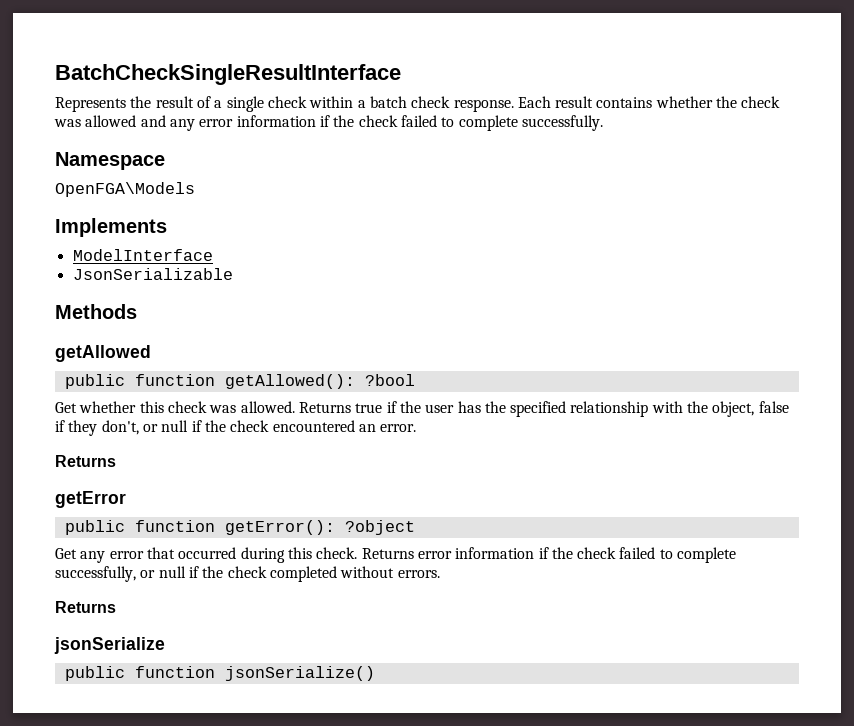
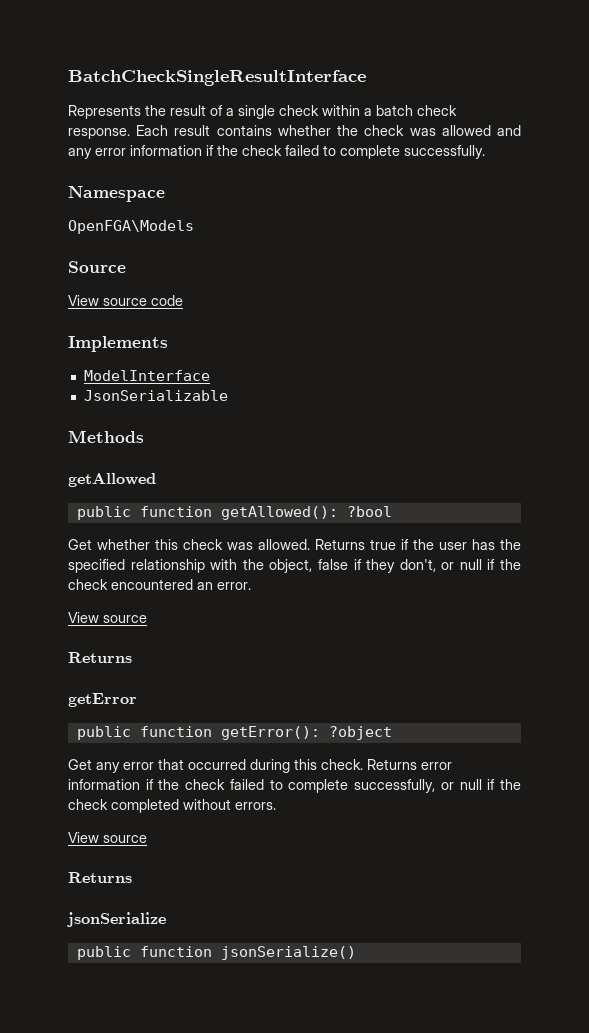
+ Source
+ View source code
  Returns true if the user has the specified relationship with the object, false if they don't, or null if the check encountered an error.
+ View source
  Returns error information if the check failed to complete successfully, or null if the check completed without errors.
+ View source

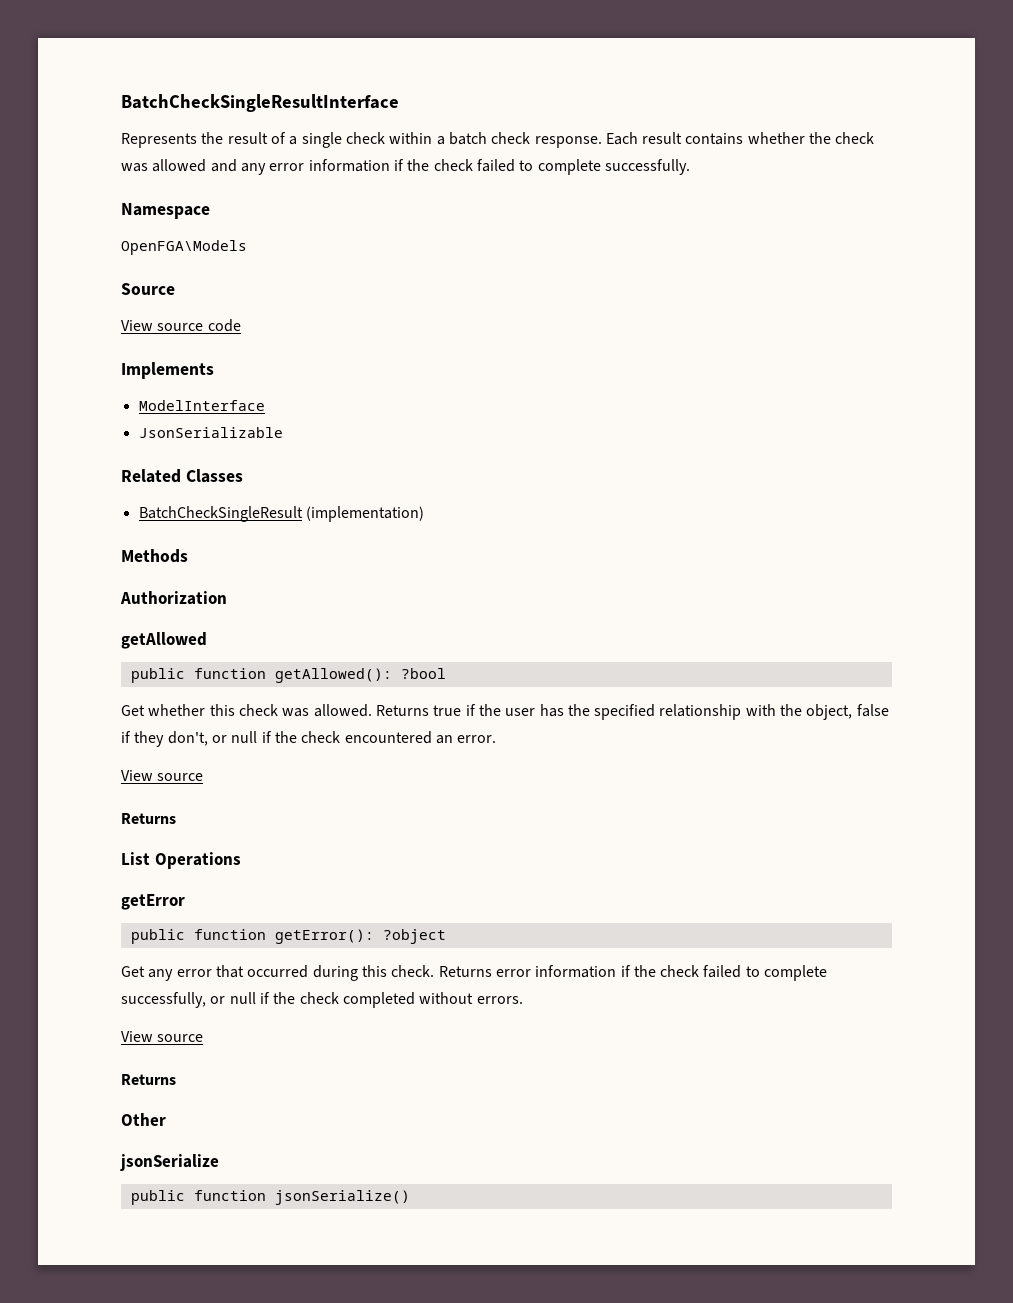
+ Related Classes
+ BatchCheckSingleResult (implementation)
+ Authorization
+ List Operations
+ Other

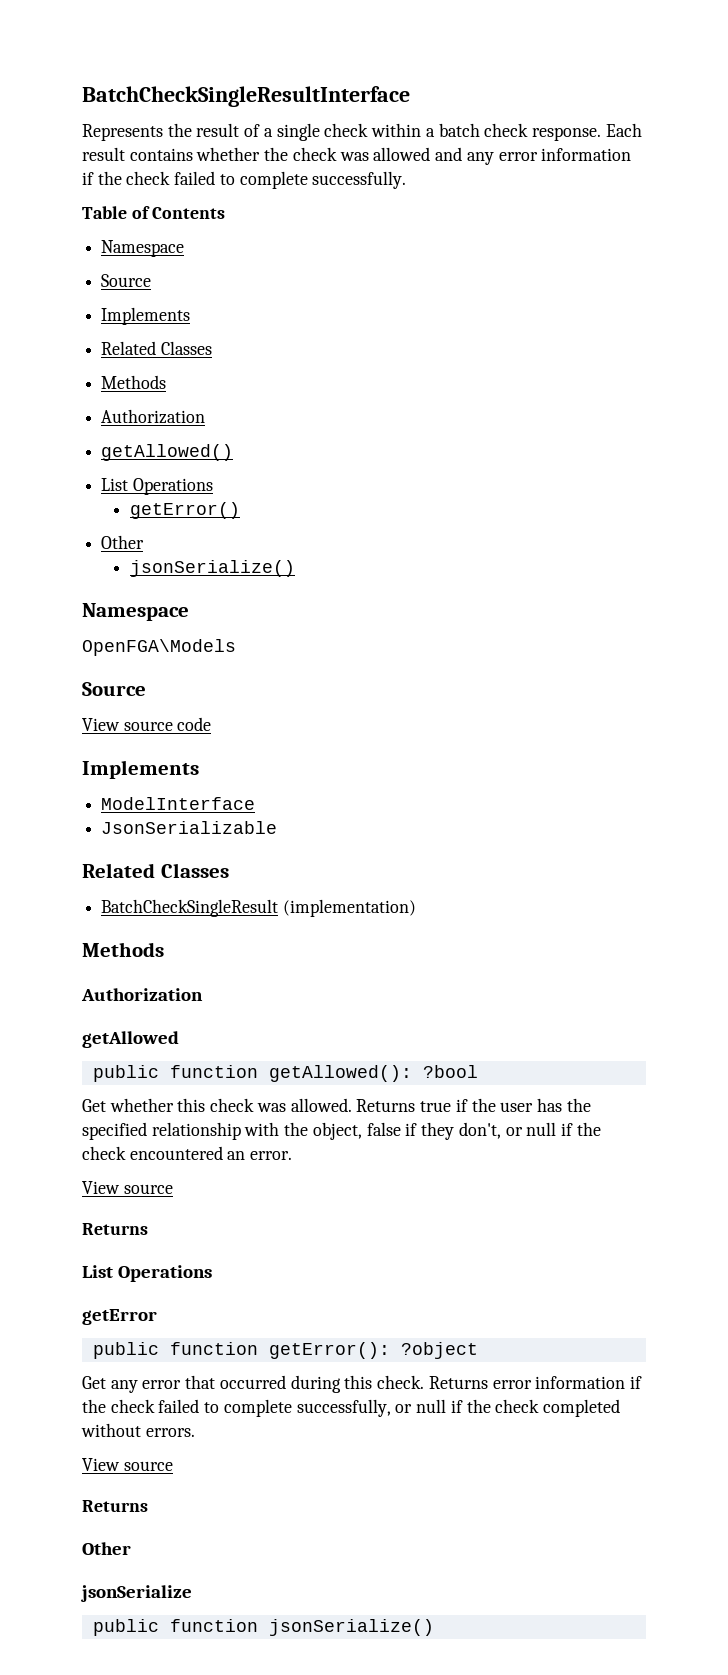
+ Table of Contents
+ Namespace
+ Source
+ Implements
+ Related Classes
+ Methods
+ Authorization
+ getAllowed()
+ List Operations
+ getError()
+ Other
+ jsonSerialize()

